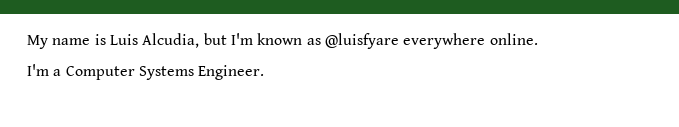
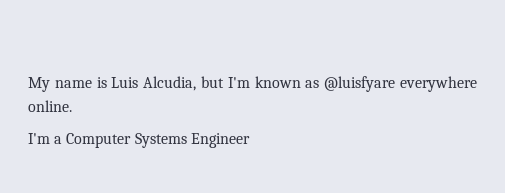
- I'm a Computer Systems Engineer.
+ I'm a Computer Systems Engineer

